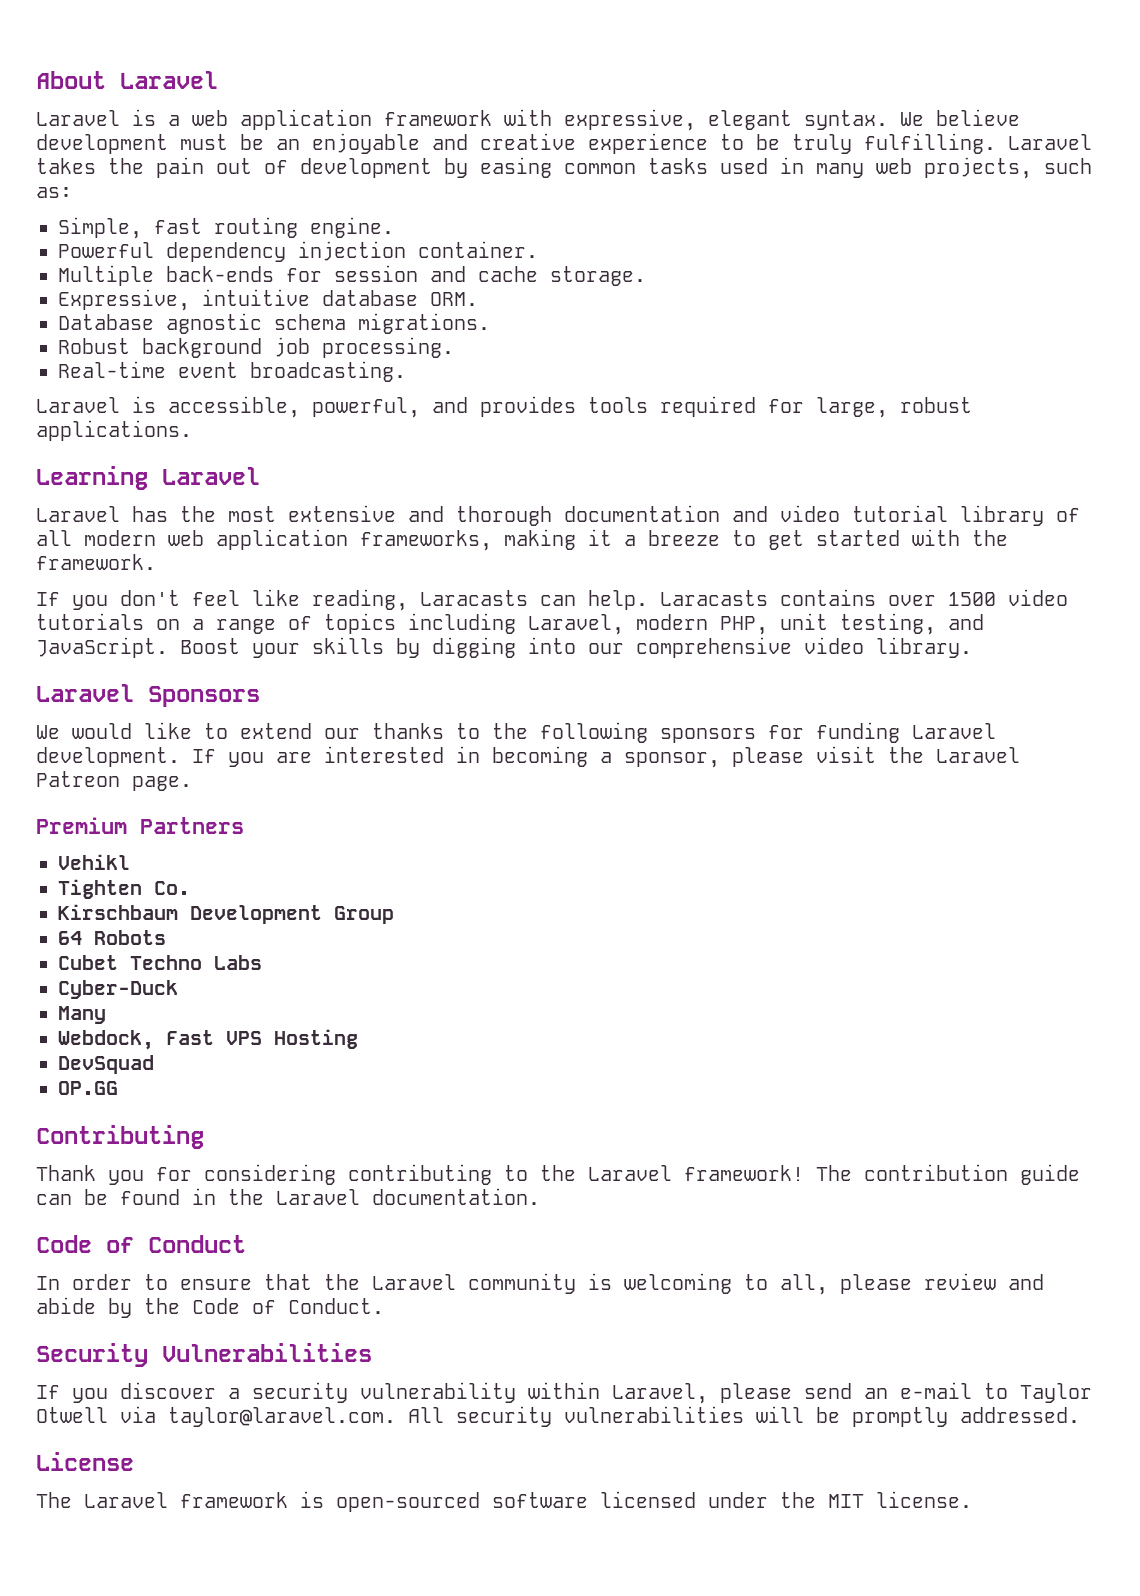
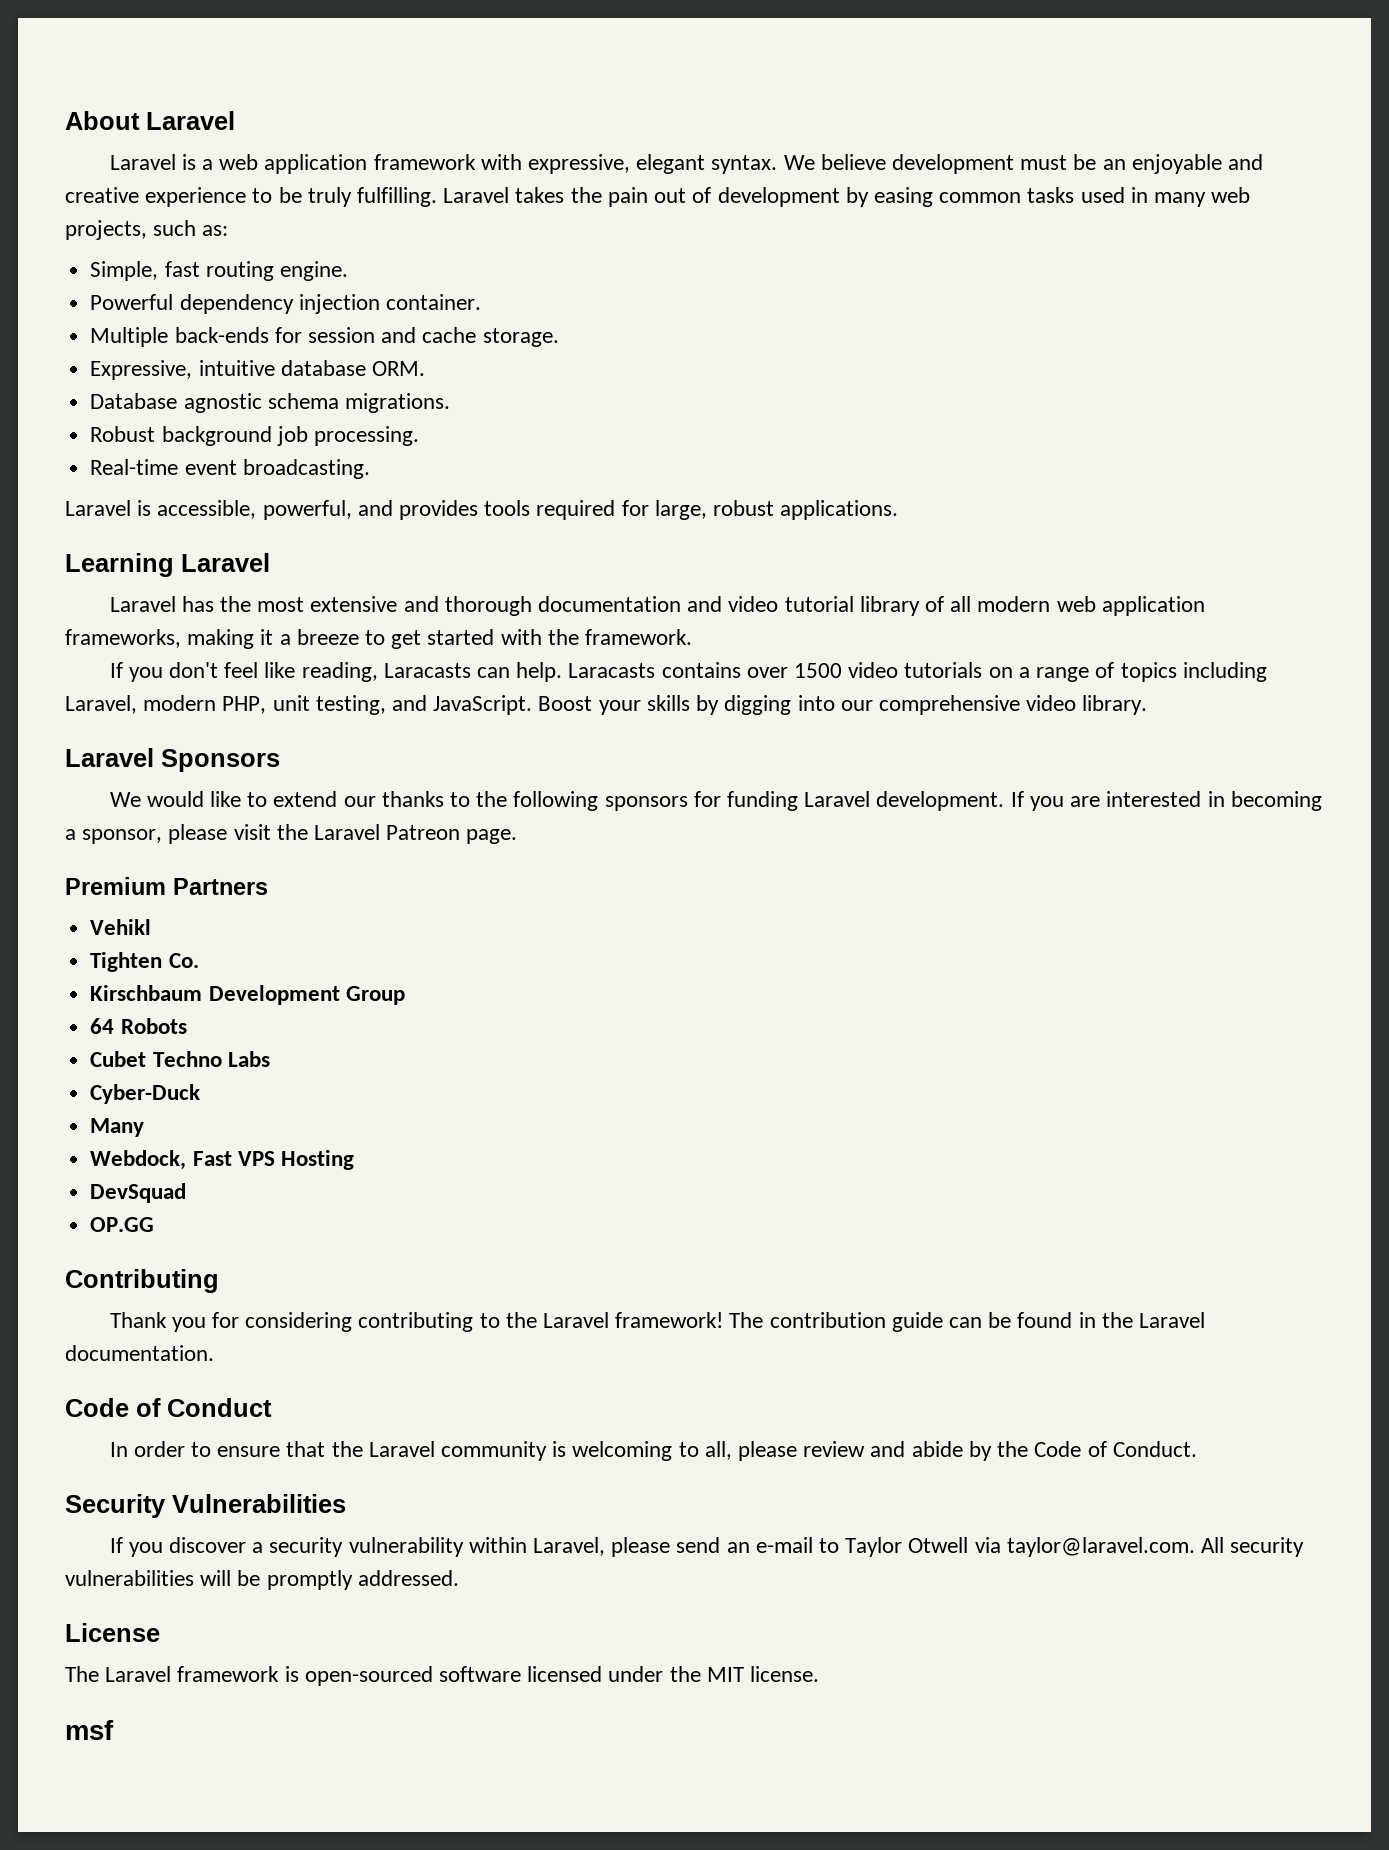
+ msf

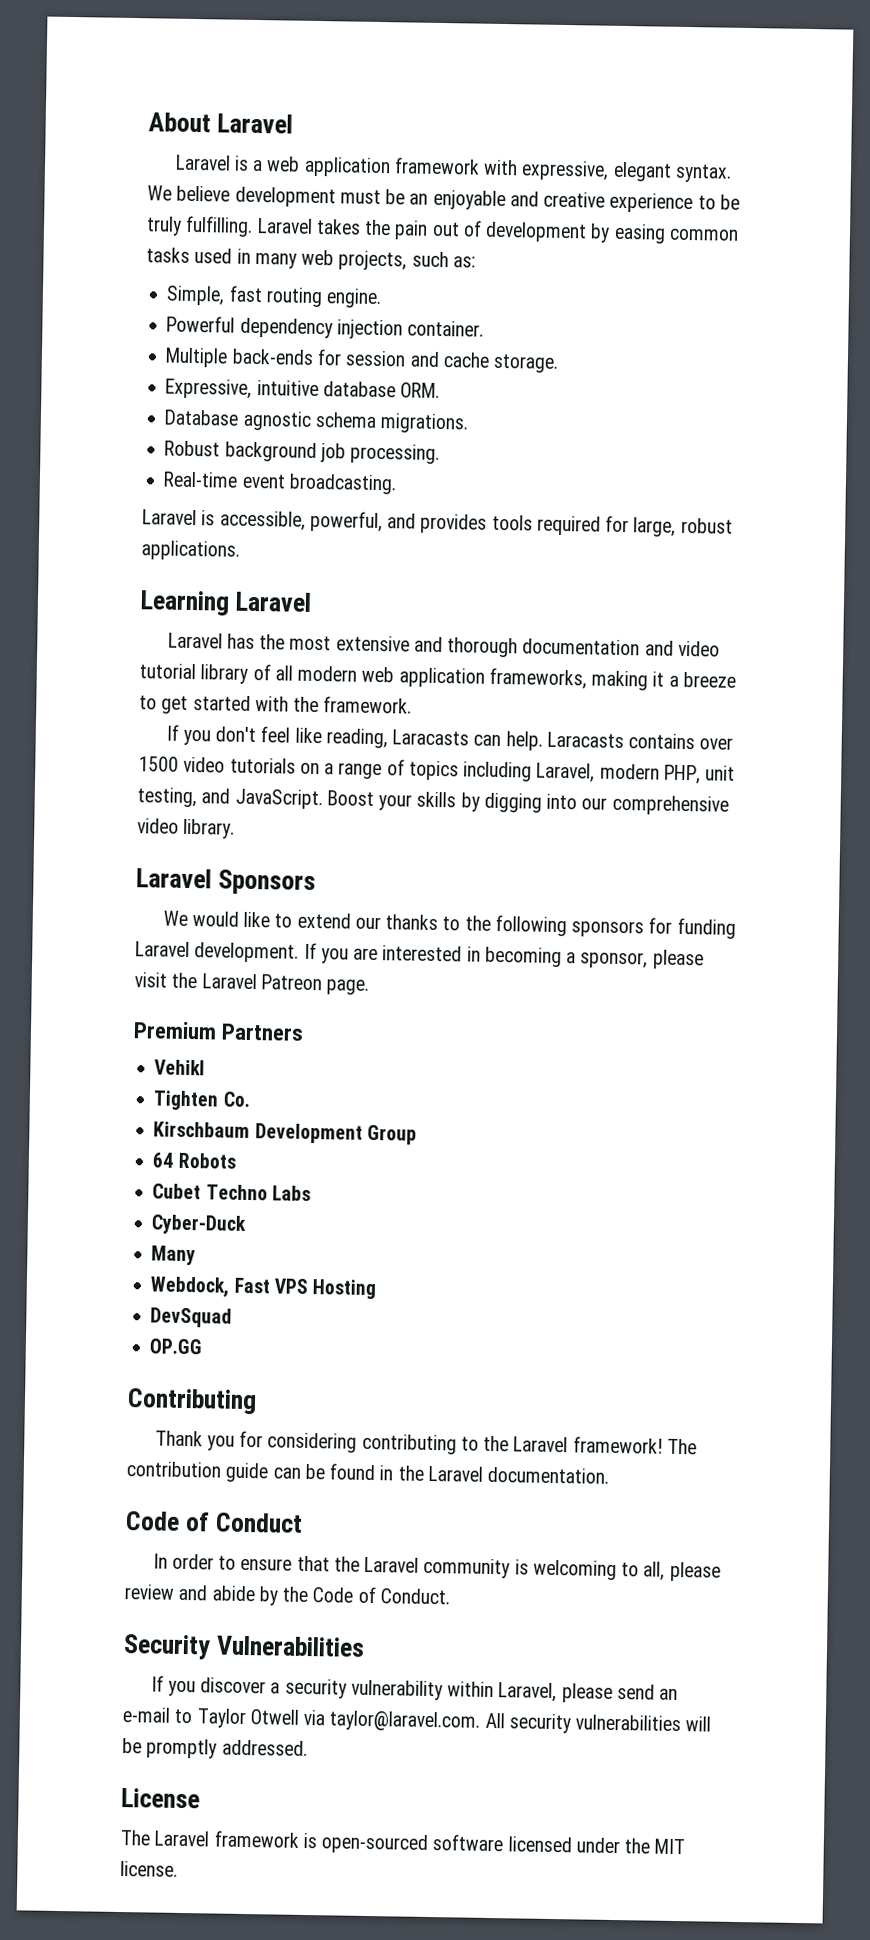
- msf

